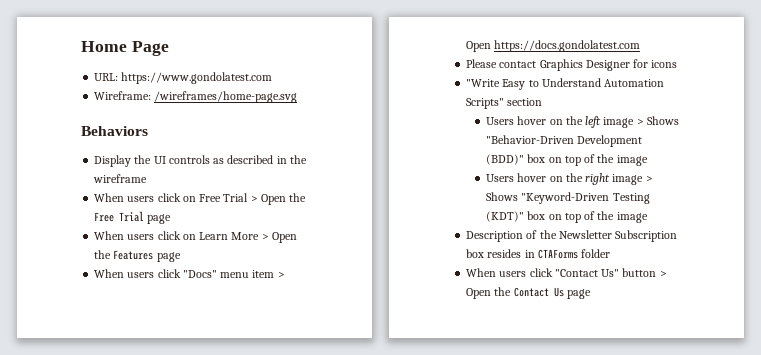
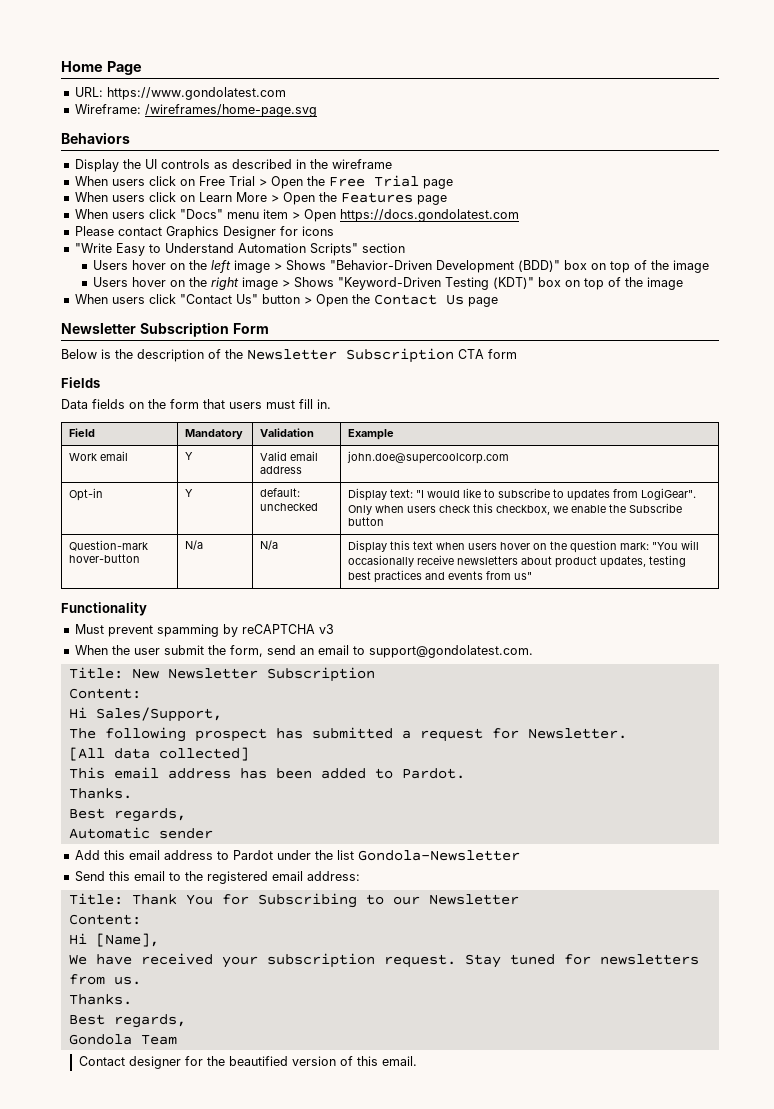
- Description of the Newsletter Subscription box resides in CTAForms folder
+ Newsletter Subscription Form
+ Below is the description of the Newsletter Subscription CTA form
+ Fields
+ Data fields on the form that users must fill in.
+ Field | Mandatory | Validation | Example
+ Work email | Y | Valid email address | john.doe@supercoolcorp.com
+ Opt-in | Y | default: unchecked | Display text: "I would like to subscribe to updates from LogiGear". Only when users check this checkbox, we enable the Subscribe button
+ Question-mark hover-button | N/a | N/a | Display this text when users hover on the question mark: "You will occasionally receive newsletters about product updates, testing best practices and events from us"
+ Functionality
+ Must prevent spamming by reCAPTCHA v3
+ When the user submit the form, send an email to support@gondolatest.com.
+ Title: New Newsletter Subscription
+ Content:
+ Hi Sales/Support,
+ The following prospect has submitted a request for Newsletter.
+ [All data collected]
+ This email address has been added to Pardot.
+ Thanks.
+ Best regards,
+ Automatic sender
+ Add this email address to Pardot under the list Gondola-Newsletter
+ Send this email to the registered email address:
+ Title: Thank You for Subscribing to our Newsletter
+ Content:
+ Hi [Name],
+ We have received your subscription request. Stay tuned for newsletters from us.
+ Thanks.
+ Best regards,
+ Gondola Team
+ Contact designer for the beautified version of this email.

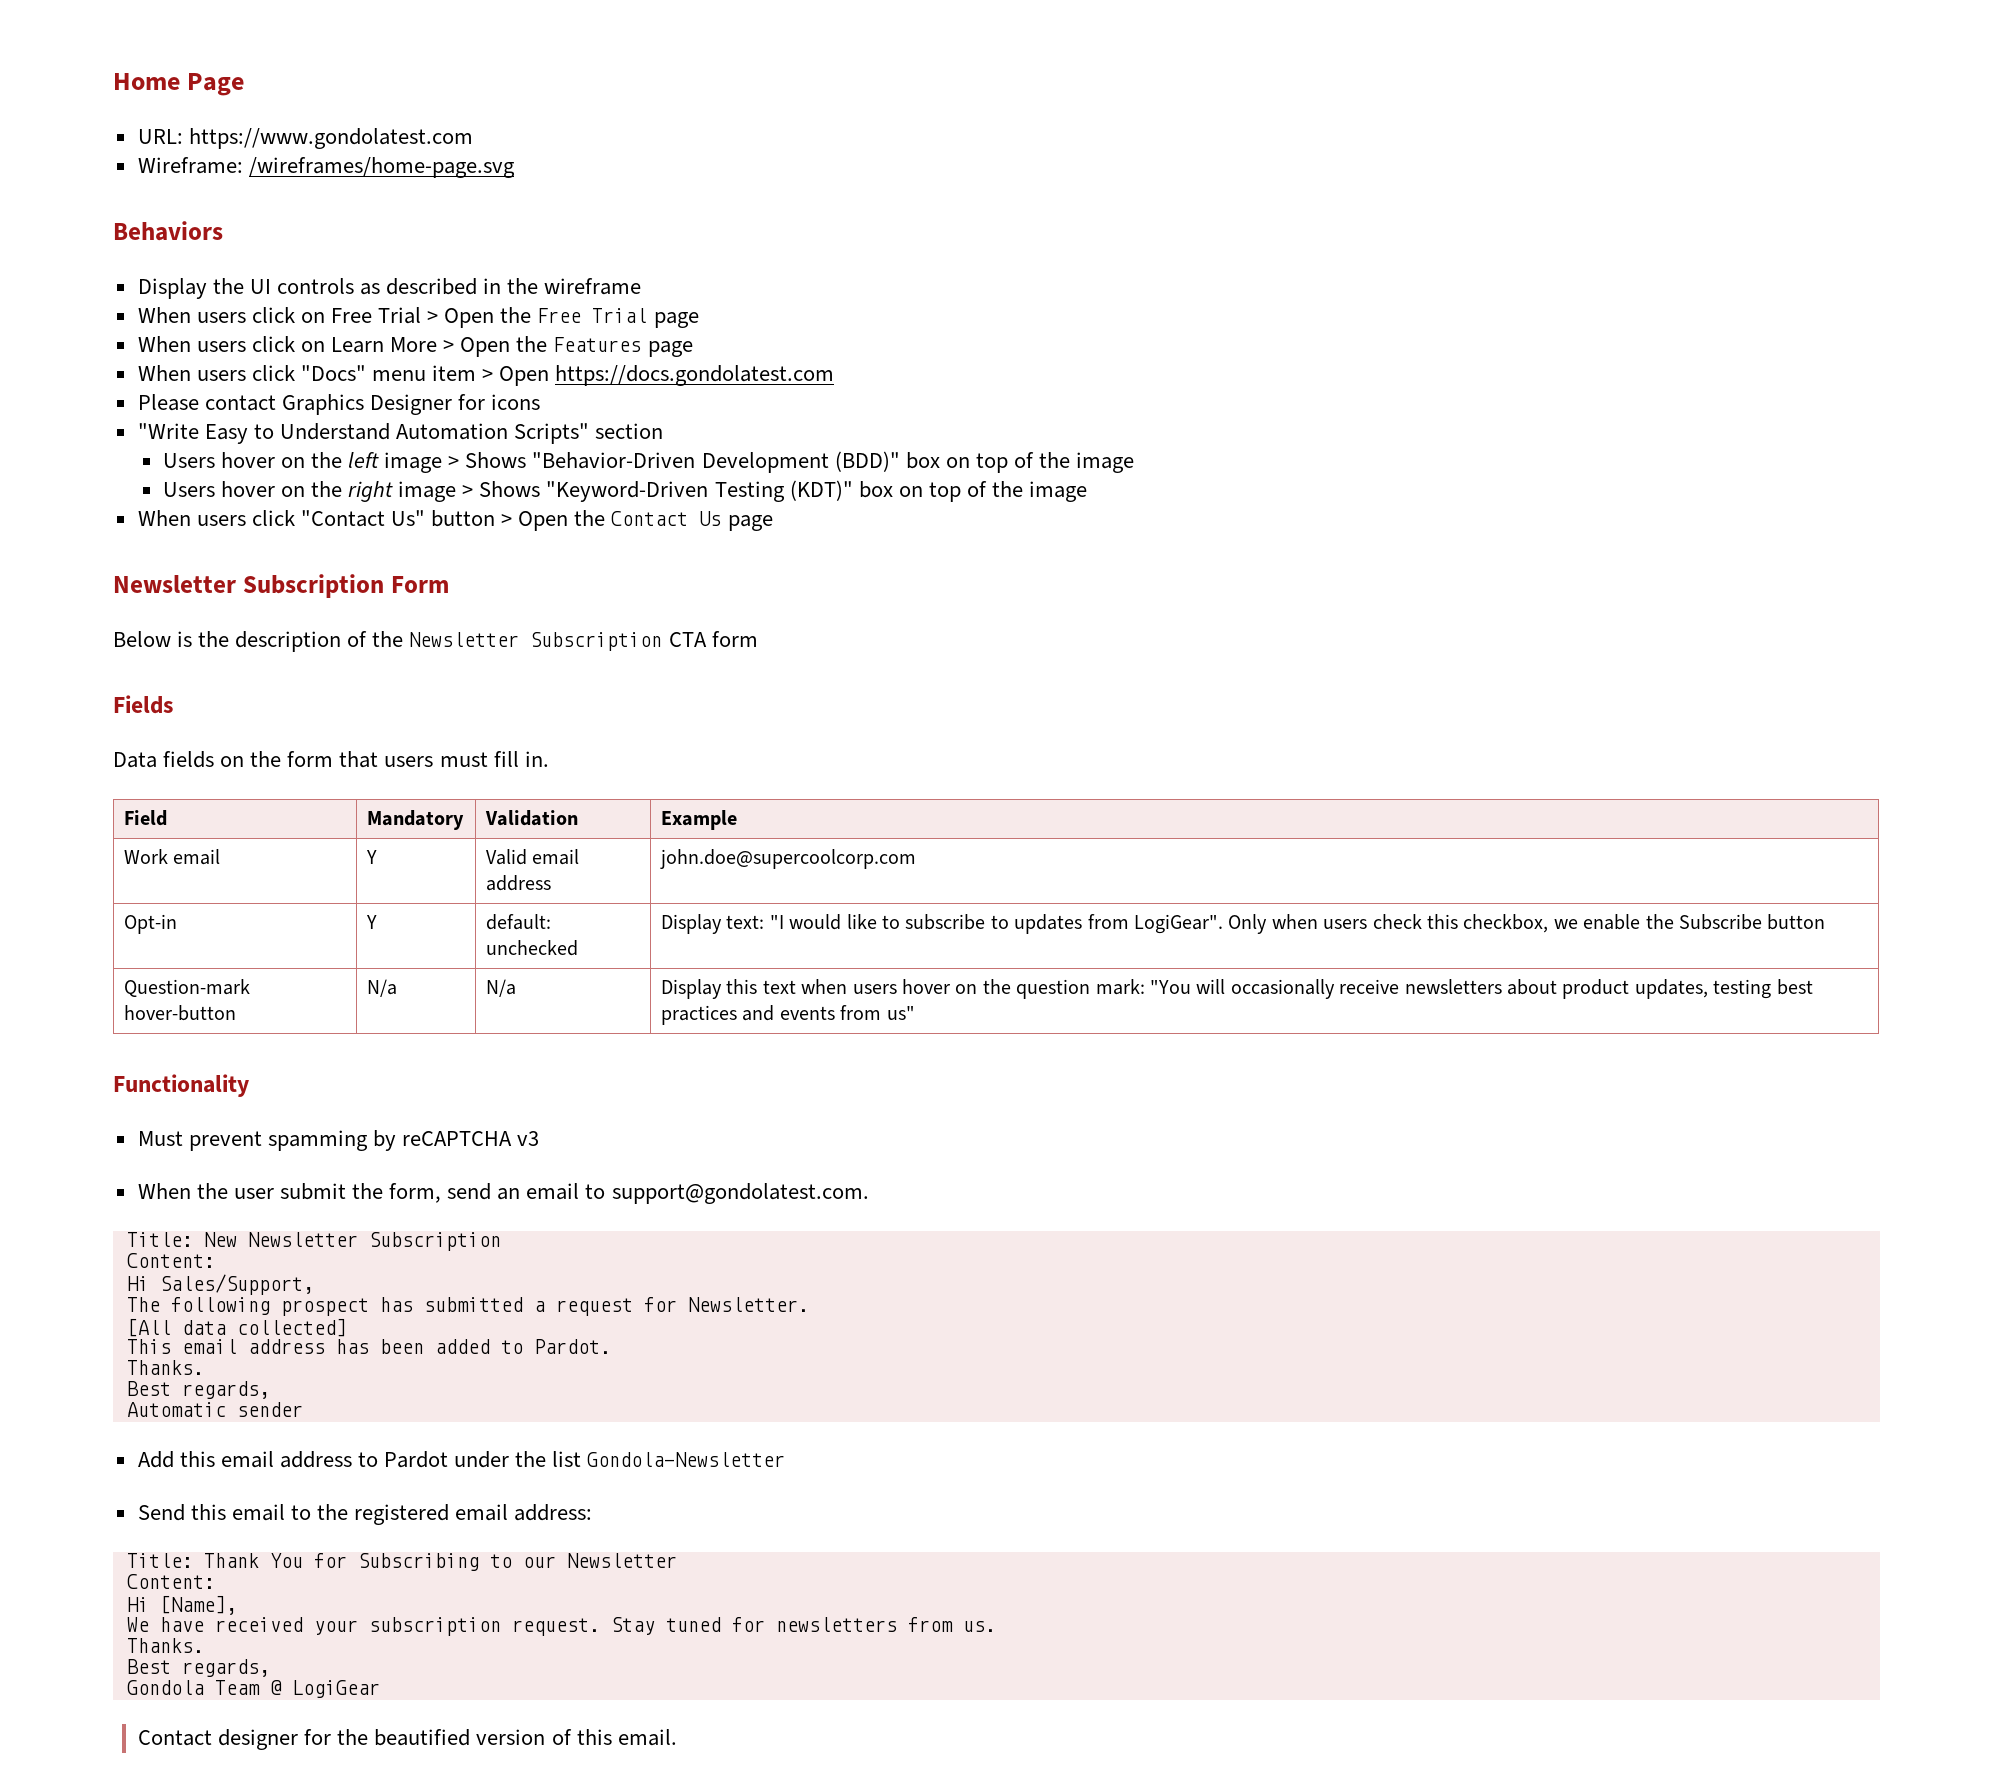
- Gondola Team
+ Gondola Team @ LogiGear

